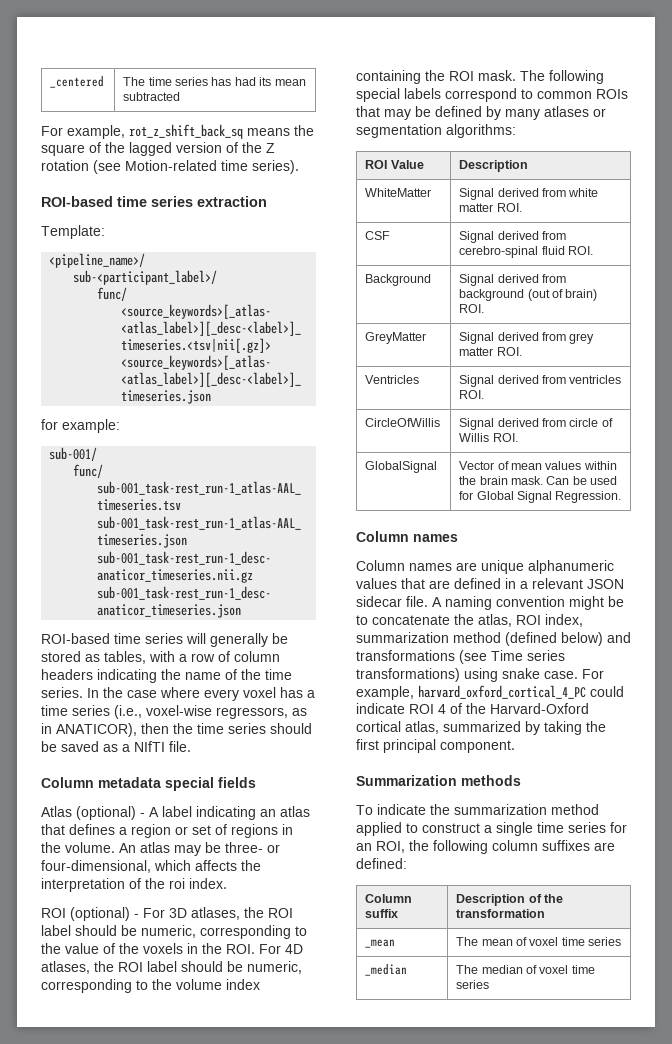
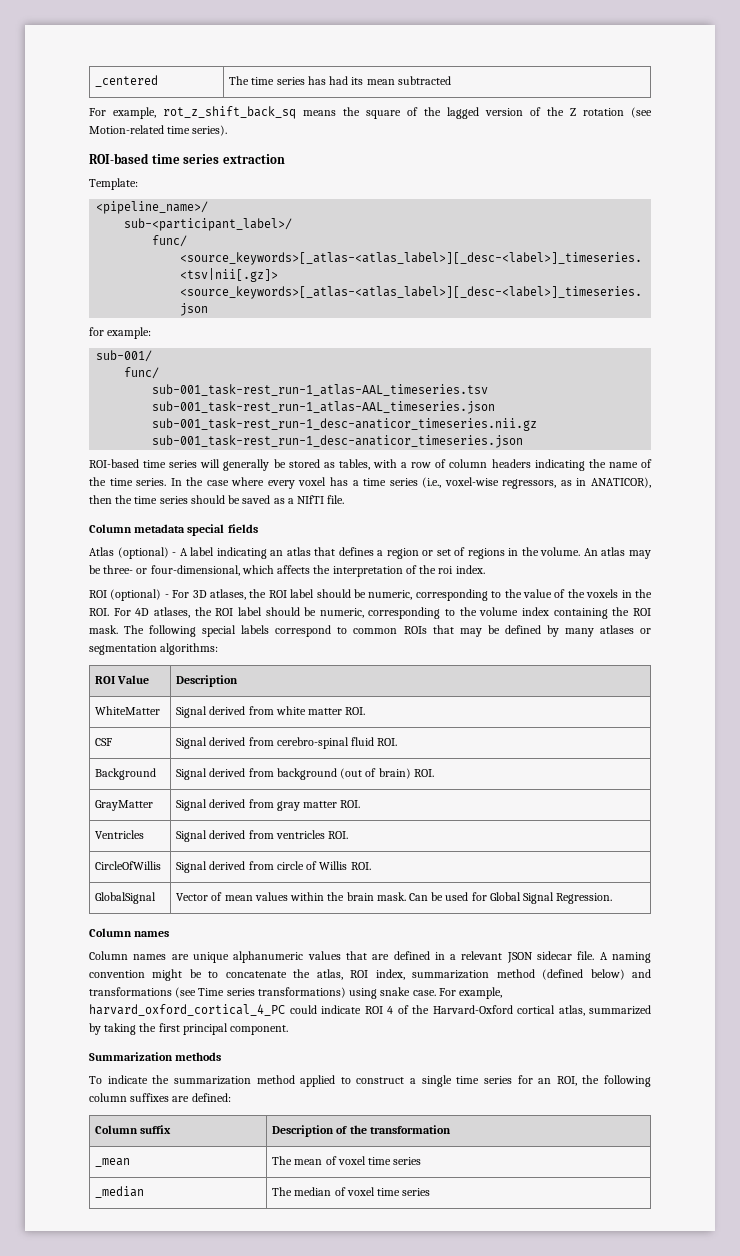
- GreyMatter | Signal derived from grey matter ROI.
+ GrayMatter | Signal derived from gray matter ROI.

